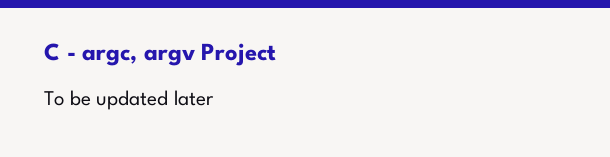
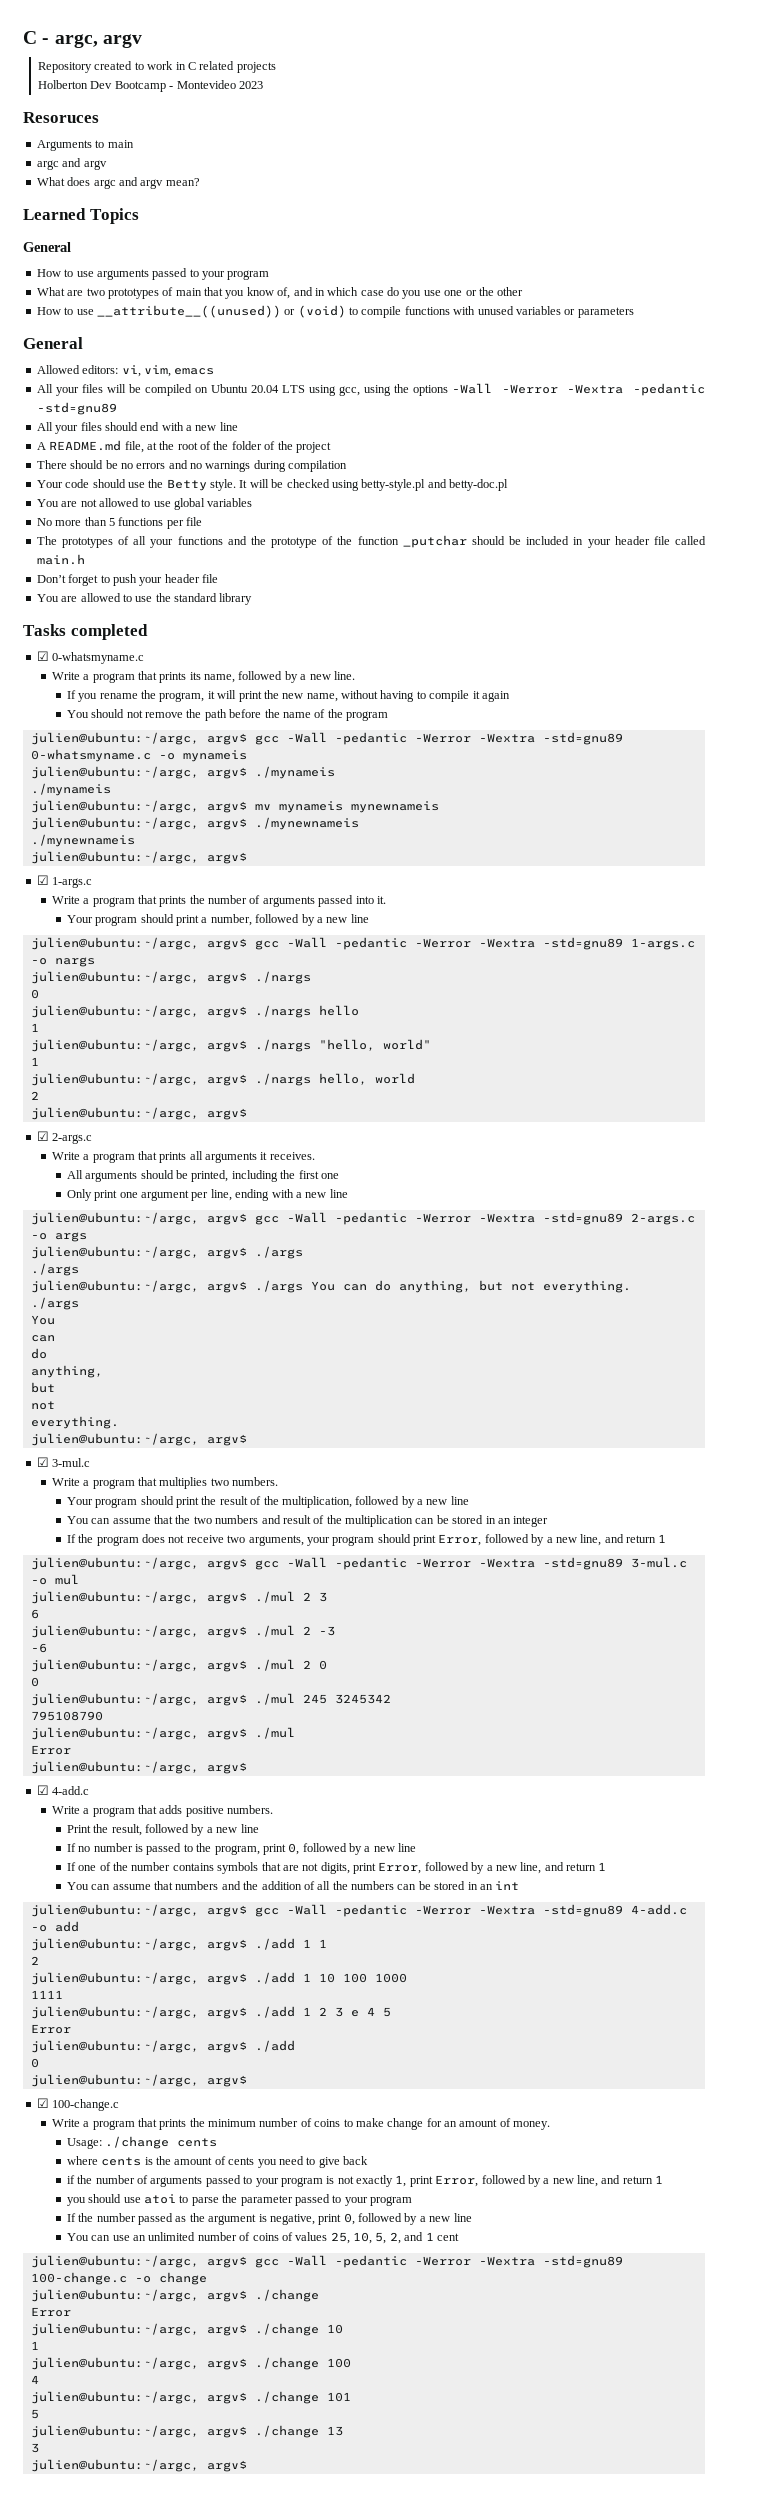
- C - argc, argv Project
- To be updated later
+ C - argc, argv
+ Repository created to work in C related projects
+ Holberton Dev Bootcamp - Montevideo 2023
+ Resoruces
+ Arguments to main
+ argc and argv
+ What does argc and argv mean?
+ Learned Topics
+ General
+ How to use arguments passed to your program
+ What are two prototypes of main that you know of, and in which case do you use one or the other
+ How to use __attribute__((unused)) or (void) to compile functions with unused variables or parameters
+ General
+ Allowed editors: vi, vim, emacs
+ All your files will be compiled on Ubuntu 20.04 LTS using gcc, using the options -Wall -Werror -Wextra -pedantic -std=gnu89
+ All your files should end with a new line
+ A README.md file, at the root of the folder of the project
+ There should be no errors and no warnings during compilation
+ Your code should use the Betty style. It will be checked using betty-style.pl and betty-doc.pl
+ You are not allowed to use global variables
+ No more than 5 functions per file
+ The prototypes of all your functions and the prototype of the function _putchar should be included in your header file called main.h
+ Don’t forget to push your header file
+ You are allowed to use the standard library
+ Tasks completed
+ ☑ 0-whatsmyname.c
+ Write a program that prints its name, followed by a new line.
+ If you rename the program, it will print the new name, without having to compile it again
+ You should not remove the path before the name of the program
+ julien@ubuntu:~/argc, argv$ gcc -Wall -pedantic -Werror -Wextra -std=gnu89 0-whatsmyname.c -o mynameis
+ julien@ubuntu:~/argc, argv$ ./mynameis
+ ./mynameis
+ julien@ubuntu:~/argc, argv$ mv mynameis mynewnameis
+ julien@ubuntu:~/argc, argv$ ./mynewnameis
+ ./mynewnameis
+ julien@ubuntu:~/argc, argv$
+ ☑ 1-args.c
+ Write a program that prints the number of arguments passed into it.
+ Your program should print a number, followed by a new line
+ julien@ubuntu:~/argc, argv$ gcc -Wall -pedantic -Werror -Wextra -std=gnu89 1-args.c -o nargs
+ julien@ubuntu:~/argc, argv$ ./nargs
+ 0
+ julien@ubuntu:~/argc, argv$ ./nargs hello
+ 1
+ julien@ubuntu:~/argc, argv$ ./nargs "hello, world"
+ 1
+ julien@ubuntu:~/argc, argv$ ./nargs hello, world
+ 2
+ julien@ubuntu:~/argc, argv$
+ ☑ 2-args.c
+ Write a program that prints all arguments it receives.
+ All arguments should be printed, including the first one
+ Only print one argument per line, ending with a new line
+ julien@ubuntu:~/argc, argv$ gcc -Wall -pedantic -Werror -Wextra -std=gnu89 2-args.c -o args
+ julien@ubuntu:~/argc, argv$ ./args
+ ./args
+ julien@ubuntu:~/argc, argv$ ./args You can do anything, but not everything.
+ ./args
+ You
+ can
+ do
+ anything,
+ but
+ not
+ everything.
+ julien@ubuntu:~/argc, argv$
+ ☑ 3-mul.c
+ Write a program that multiplies two numbers.
+ Your program should print the result of the multiplication, followed by a new line
+ You can assume that the two numbers and result of the multiplication can be stored in an integer
+ If the program does not receive two arguments, your program should print Error, followed by a new line, and return 1
+ julien@ubuntu:~/argc, argv$ gcc -Wall -pedantic -Werror -Wextra -std=gnu89 3-mul.c -o mul
+ julien@ubuntu:~/argc, argv$ ./mul 2 3
+ 6
+ julien@ubuntu:~/argc, argv$ ./mul 2 -3
+ -6
+ julien@ubuntu:~/argc, argv$ ./mul 2 0
+ 0
+ julien@ubuntu:~/argc, argv$ ./mul 245 3245342
+ 795108790
+ julien@ubuntu:~/argc, argv$ ./mul
+ Error
+ julien@ubuntu:~/argc, argv$
+ ☑ 4-add.c
+ Write a program that adds positive numbers.
+ Print the result, followed by a new line
+ If no number is passed to the program, print 0, followed by a new line
+ If one of the number contains symbols that are not digits, print Error, followed by a new line, and return 1
+ You can assume that numbers and the addition of all the numbers can be stored in an int
+ julien@ubuntu:~/argc, argv$ gcc -Wall -pedantic -Werror -Wextra -std=gnu89 4-add.c -o add
+ julien@ubuntu:~/argc, argv$ ./add 1 1
+ 2
+ julien@ubuntu:~/argc, argv$ ./add 1 10 100 1000
+ 1111
+ julien@ubuntu:~/argc, argv$ ./add 1 2 3 e 4 5
+ Error
+ julien@ubuntu:~/argc, argv$ ./add
+ 0
+ julien@ubuntu:~/argc, argv$
+ ☑ 100-change.c
+ Write a program that prints the minimum number of coins to make change for an amount of money.
+ Usage: ./change cents
+ where cents is the amount of cents you need to give back
+ if the number of arguments passed to your program is not exactly 1, print Error, followed by a new line, and return 1
+ you should use atoi to parse the parameter passed to your program
+ If the number passed as the argument is negative, print 0, followed by a new line
+ You can use an unlimited number of coins of values 25, 10, 5, 2, and 1 cent
+ julien@ubuntu:~/argc, argv$ gcc -Wall -pedantic -Werror -Wextra -std=gnu89 100-change.c -o change
+ julien@ubuntu:~/argc, argv$ ./change
+ Error
+ julien@ubuntu:~/argc, argv$ ./change 10
+ 1
+ julien@ubuntu:~/argc, argv$ ./change 100
+ 4
+ julien@ubuntu:~/argc, argv$ ./change 101
+ 5
+ julien@ubuntu:~/argc, argv$ ./change 13
+ 3
+ julien@ubuntu:~/argc, argv$

